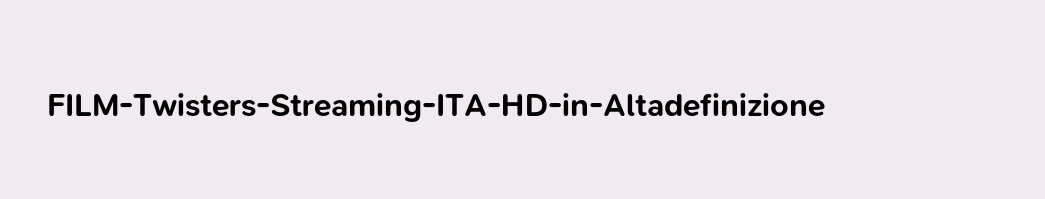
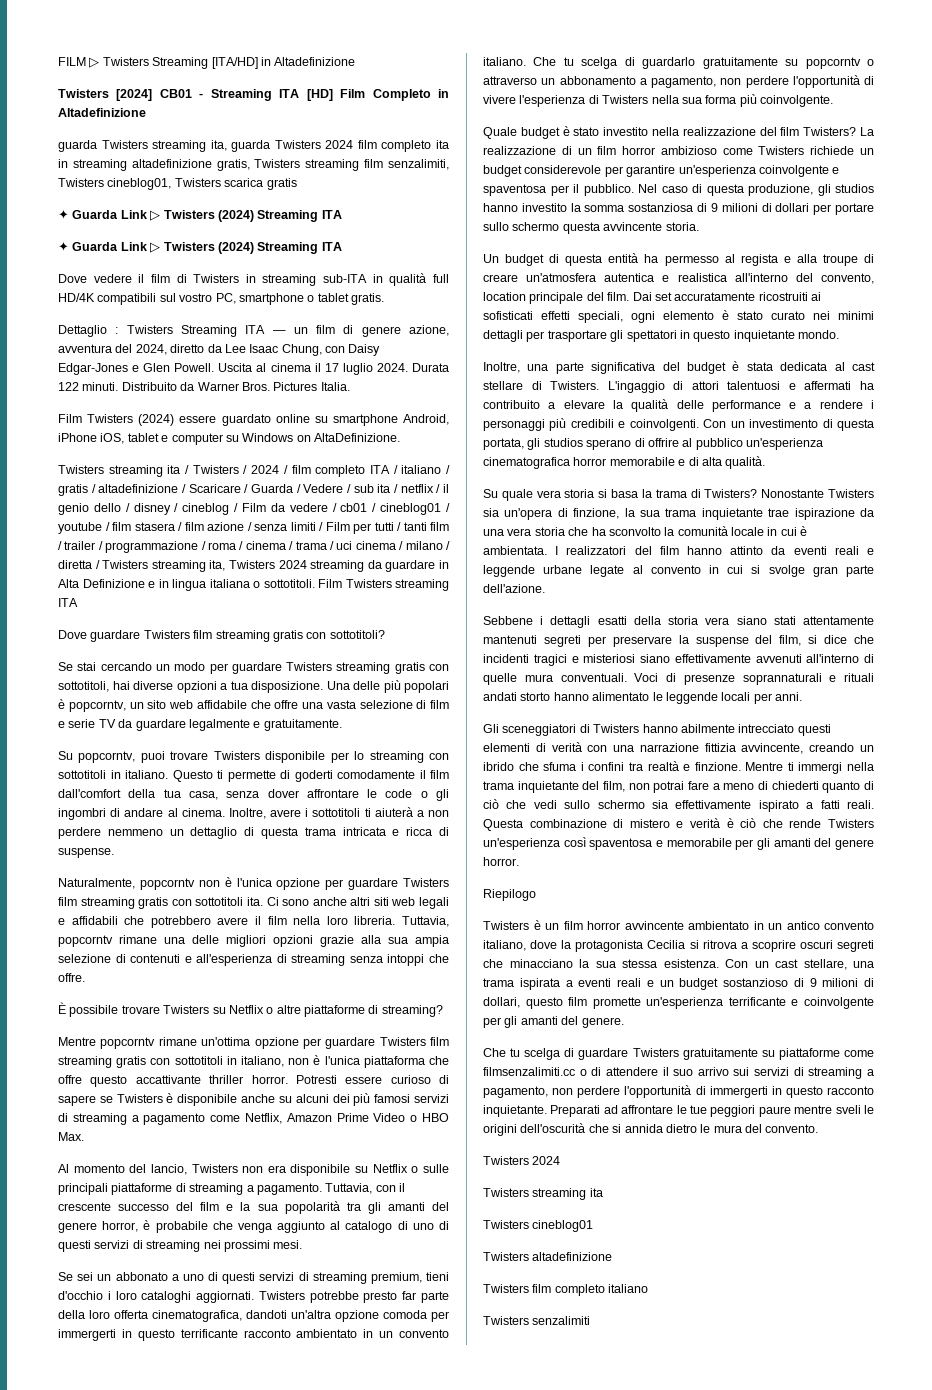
- FILM-Twisters-Streaming-ITA-HD-in-Altadefinizione
+ FILM ▷ Twisters Streaming [ITA/HD] in Altadefinizione
+ Twisters [2024] CB01 - Streaming ITA [HD] Film Completo in Altadefinizione
+ guarda Twisters streaming ita, guarda Twisters 2024 film completo ita in streaming altadefinizione gratis, Twisters streaming film senzalimiti, Twisters cineblog01, Twisters scarica gratis
+ ✦ Guarda Link ▷ Twisters (2024) Streaming ITA
+ ✦ Guarda Link ▷ Twisters (2024) Streaming ITA
+ Dove vedere il film di Twisters in streaming sub-ITA in qualità full HD/4K compatibili sul vostro PC, smartphone o tablet gratis.
+ Dettaglio : Twisters Streaming ITA — un film di genere azione, avventura del 2024, diretto da Lee Isaac Chung, con Daisy Edgar-Jones e Glen Powell. Uscita al cinema il 17 luglio 2024. Durata 122 minuti. Distribuito da Warner Bros. Pictures Italia.
+ Film Twisters (2024) essere guardato online su smartphone Android, iPhone iOS, tablet e computer su Windows on AltaDefinizione.
+ Twisters streaming ita / Twisters / 2024 / film completo ITA / italiano / gratis / altadefinizione / Scaricare / Guarda / Vedere / sub ita / netflix / il genio dello / disney / cineblog / Film da vedere / cb01 / cineblog01 / youtube / film stasera / film azione / senza limiti / Film per tutti / tanti film / trailer / programmazione / roma / cinema / trama / uci cinema / milano / diretta / Twisters streaming ita, Twisters 2024 streaming da guardare in Alta Definizione e in lingua italiana o sottotitoli. Film Twisters streaming ITA
+ Dove guardare Twisters film streaming gratis con sottotitoli?
+ Se stai cercando un modo per guardare Twisters streaming gratis con sottotitoli, hai diverse opzioni a tua disposizione. Una delle più popolari è popcorntv, un sito web affidabile che offre una vasta selezione di film e serie TV da guardare legalmente e gratuitamente.
+ Su popcorntv, puoi trovare Twisters disponibile per lo streaming con sottotitoli in italiano. Questo ti permette di goderti comodamente il film dall'comfort della tua casa, senza dover affrontare le code o gli ingombri di andare al cinema. Inoltre, avere i sottotitoli ti aiuterà a non perdere nemmeno un dettaglio di questa trama intricata e ricca di suspense.
+ Naturalmente, popcorntv non è l'unica opzione per guardare Twisters film streaming gratis con sottotitoli ita. Ci sono anche altri siti web legali e affidabili che potrebbero avere il film nella loro libreria. Tuttavia, popcorntv rimane una delle migliori opzioni grazie alla sua ampia selezione di contenuti e all'esperienza di streaming senza intoppi che offre.
+ È possibile trovare Twisters su Netflix o altre piattaforme di streaming?
+ Mentre popcorntv rimane un'ottima opzione per guardare Twisters film streaming gratis con sottotitoli in italiano, non è l'unica piattaforma che offre questo accattivante thriller horror. Potresti essere curioso di sapere se Twisters è disponibile anche su alcuni dei più famosi servizi di streaming a pagamento come Netflix, Amazon Prime Video o HBO Max.
+ Al momento del lancio, Twisters non era disponibile su Netflix o sulle principali piattaforme di streaming a pagamento. Tuttavia, con il crescente successo del film e la sua popolarità tra gli amanti del genere horror, è probabile che venga aggiunto al catalogo di uno di questi servizi di streaming nei prossimi mesi.
+ Se sei un abbonato a uno di questi servizi di streaming premium, tieni d'occhio i loro cataloghi aggiornati. Twisters potrebbe presto far parte della loro offerta cinematografica, dandoti un'altra opzione comoda per immergerti in questo terrificante racconto ambientato in un convento italiano. Che tu scelga di guardarlo gratuitamente su popcorntv o attraverso un abbonamento a pagamento, non perdere l'opportunità di vivere l'esperienza di Twisters nella sua forma più coinvolgente.
+ Quale budget è stato investito nella realizzazione del film Twisters? La realizzazione di un film horror ambizioso come Twisters richiede un budget considerevole per garantire un'esperienza coinvolgente e spaventosa per il pubblico. Nel caso di questa produzione, gli studios hanno investito la somma sostanziosa di 9 milioni di dollari per portare sullo schermo questa avvincente storia.
+ Un budget di questa entità ha permesso al regista e alla troupe di creare un'atmosfera autentica e realistica all'interno del convento, location principale del film. Dai set accuratamente ricostruiti ai sofisticati effetti speciali, ogni elemento è stato curato nei minimi dettagli per trasportare gli spettatori in questo inquietante mondo.
+ Inoltre, una parte significativa del budget è stata dedicata al cast stellare di Twisters. L'ingaggio di attori talentuosi e affermati ha contribuito a elevare la qualità delle performance e a rendere i personaggi più credibili e coinvolgenti. Con un investimento di questa portata, gli studios sperano di offrire al pubblico un'esperienza cinematografica horror memorabile e di alta qualità.
+ Su quale vera storia si basa la trama di Twisters? Nonostante Twisters sia un'opera di finzione, la sua trama inquietante trae ispirazione da una vera storia che ha sconvolto la comunità locale in cui è ambientata. I realizzatori del film hanno attinto da eventi reali e leggende urbane legate al convento in cui si svolge gran parte dell'azione.
+ Sebbene i dettagli esatti della storia vera siano stati attentamente mantenuti segreti per preservare la suspense del film, si dice che incidenti tragici e misteriosi siano effettivamente avvenuti all'interno di quelle mura conventuali. Voci di presenze soprannaturali e rituali andati storto hanno alimentato le leggende locali per anni.
+ Gli sceneggiatori di Twisters hanno abilmente intrecciato questi elementi di verità con una narrazione fittizia avvincente, creando un ibrido che sfuma i confini tra realtà e finzione. Mentre ti immergi nella trama inquietante del film, non potrai fare a meno di chiederti quanto di ciò che vedi sullo schermo sia effettivamente ispirato a fatti reali. Questa combinazione di mistero e verità è ciò che rende Twisters un'esperienza così spaventosa e memorabile per gli amanti del genere horror.
+ Riepilogo
+ Twisters è un film horror avvincente ambientato in un antico convento italiano, dove la protagonista Cecilia si ritrova a scoprire oscuri segreti che minacciano la sua stessa esistenza. Con un cast stellare, una trama ispirata a eventi reali e un budget sostanzioso di 9 milioni di dollari, questo film promette un'esperienza terrificante e coinvolgente per gli amanti del genere.
+ Che tu scelga di guardare Twisters gratuitamente su piattaforme come filmsenzalimiti.cc o di attendere il suo arrivo sui servizi di streaming a pagamento, non perdere l'opportunità di immergerti in questo racconto inquietante. Preparati ad affrontare le tue peggiori paure mentre sveli le origini dell'oscurità che si annida dietro le mura del convento.
+ Twisters 2024
+ Twisters streaming ita
+ Twisters cineblog01
+ Twisters altadefinizione
+ Twisters film completo italiano
+ Twisters senzalimiti

